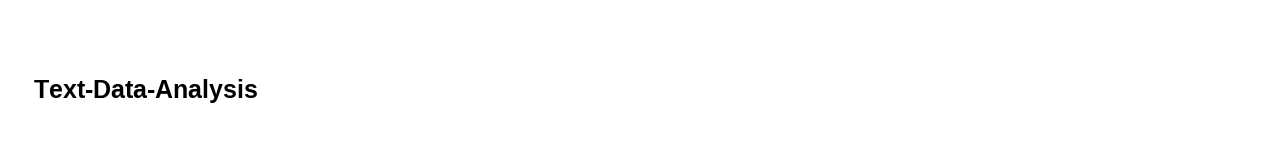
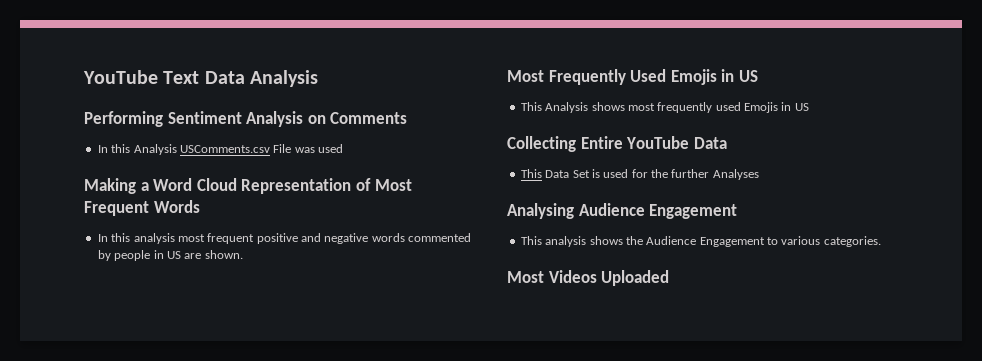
- Text-Data-Analysis
+ YouTube Text Data Analysis
+ Performing Sentiment Analysis on Comments
+ In this Analysis USComments.csv File was used
+ Making a Word Cloud Representation of Most Frequent Words
+ In this analysis most frequent positive and negative words commented by people in US are shown.
+ Most Frequently Used Emojis in US
+ This Analysis shows most frequently used Emojis in US
+ Collecting Entire YouTube Data
+ This Data Set is used for the further Analyses
+ Analysing Audience Engagement
+ This analysis shows the Audience Engagement to various categories.
+ Most Videos Uploaded

